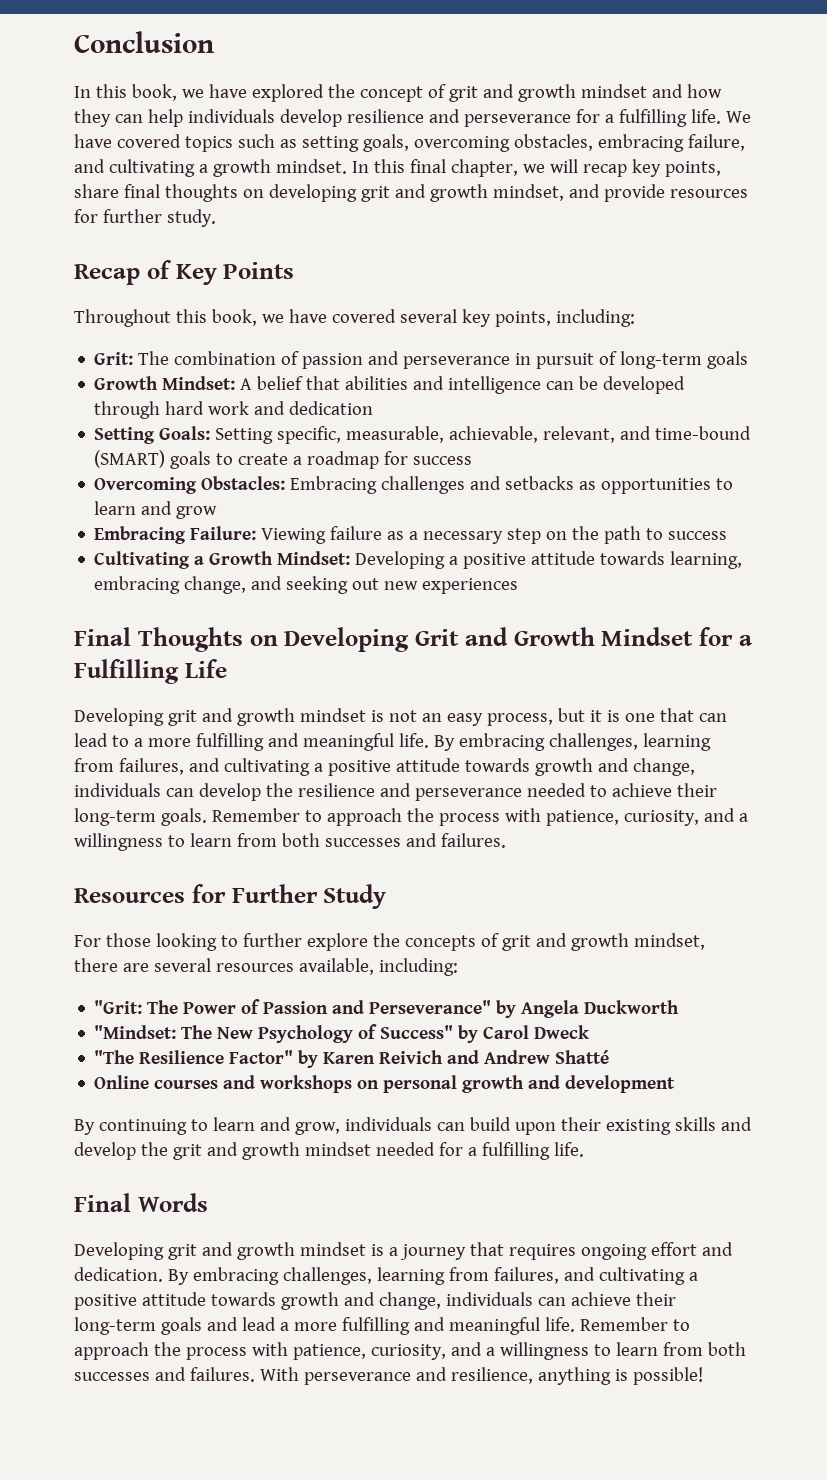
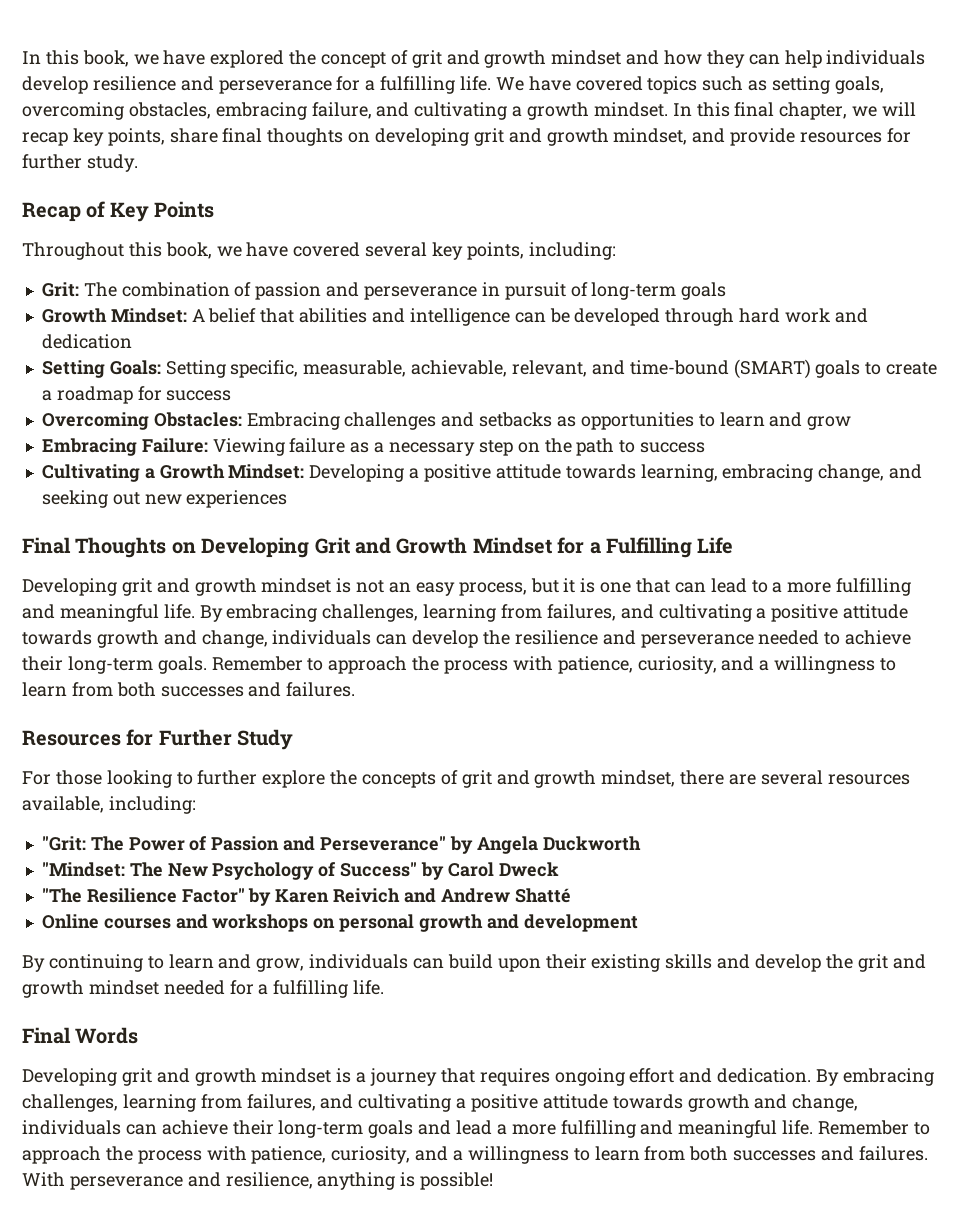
- Conclusion

